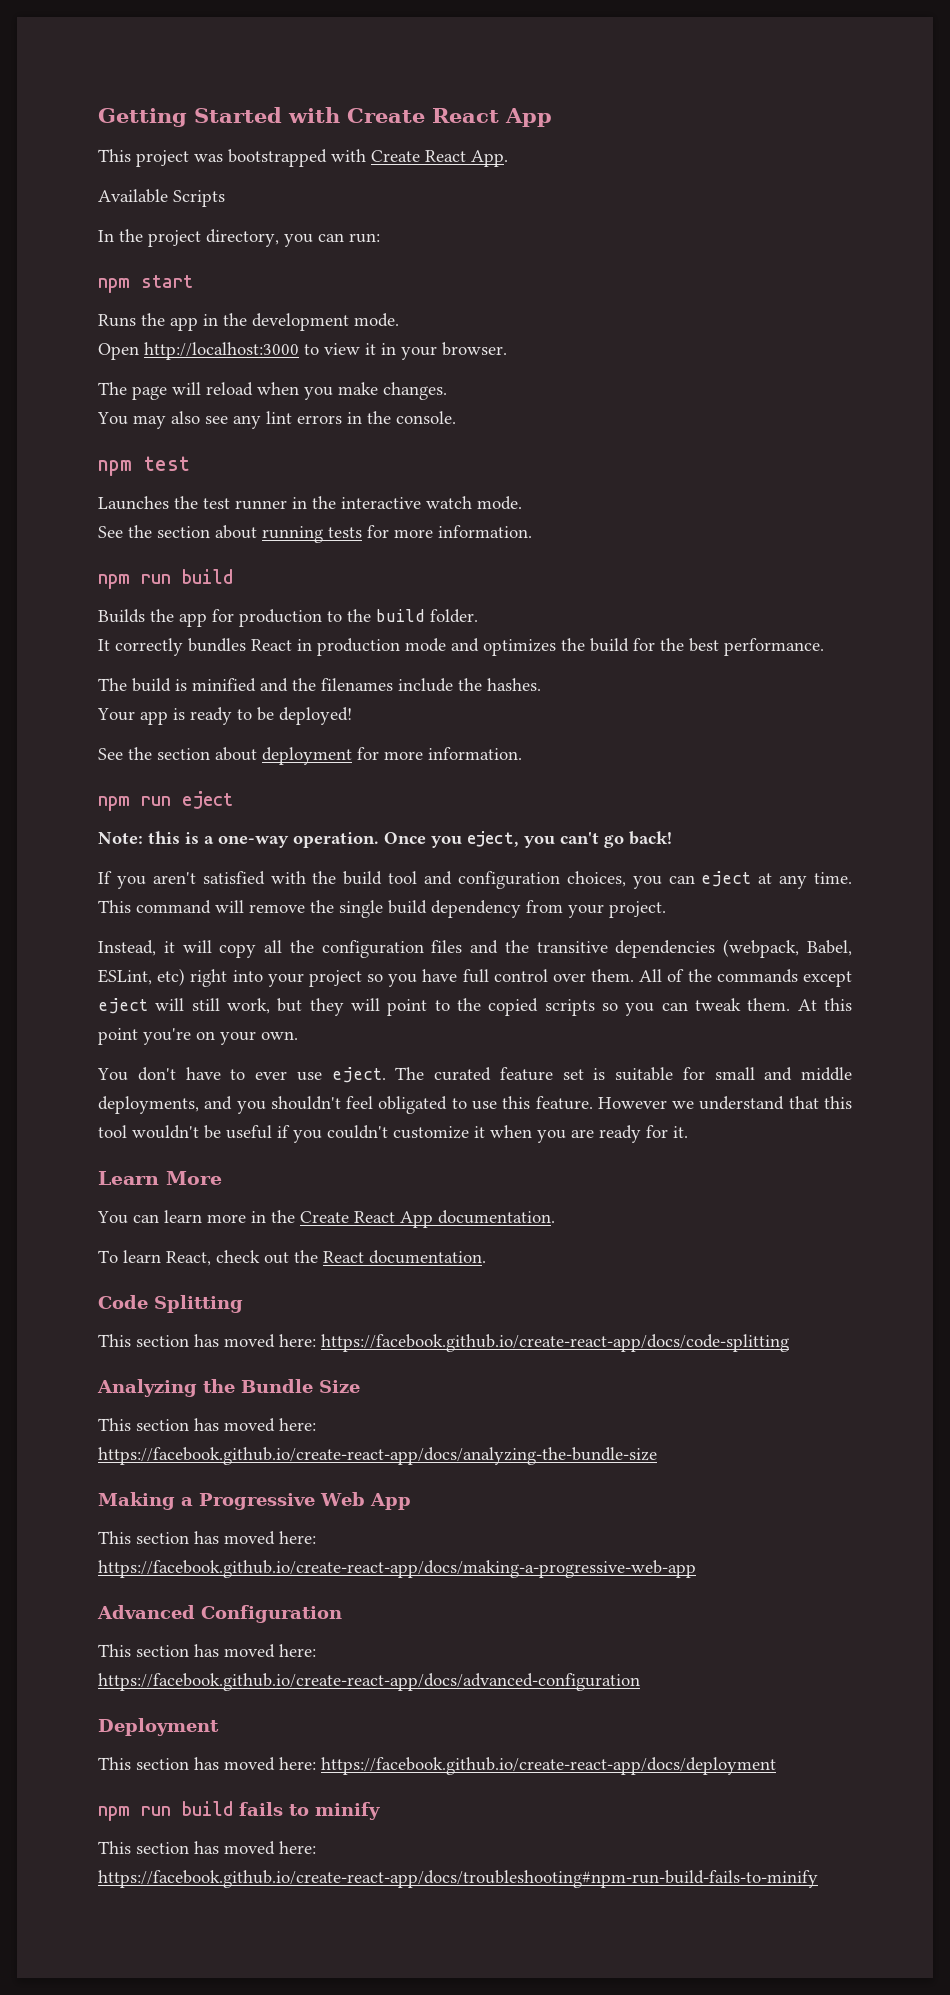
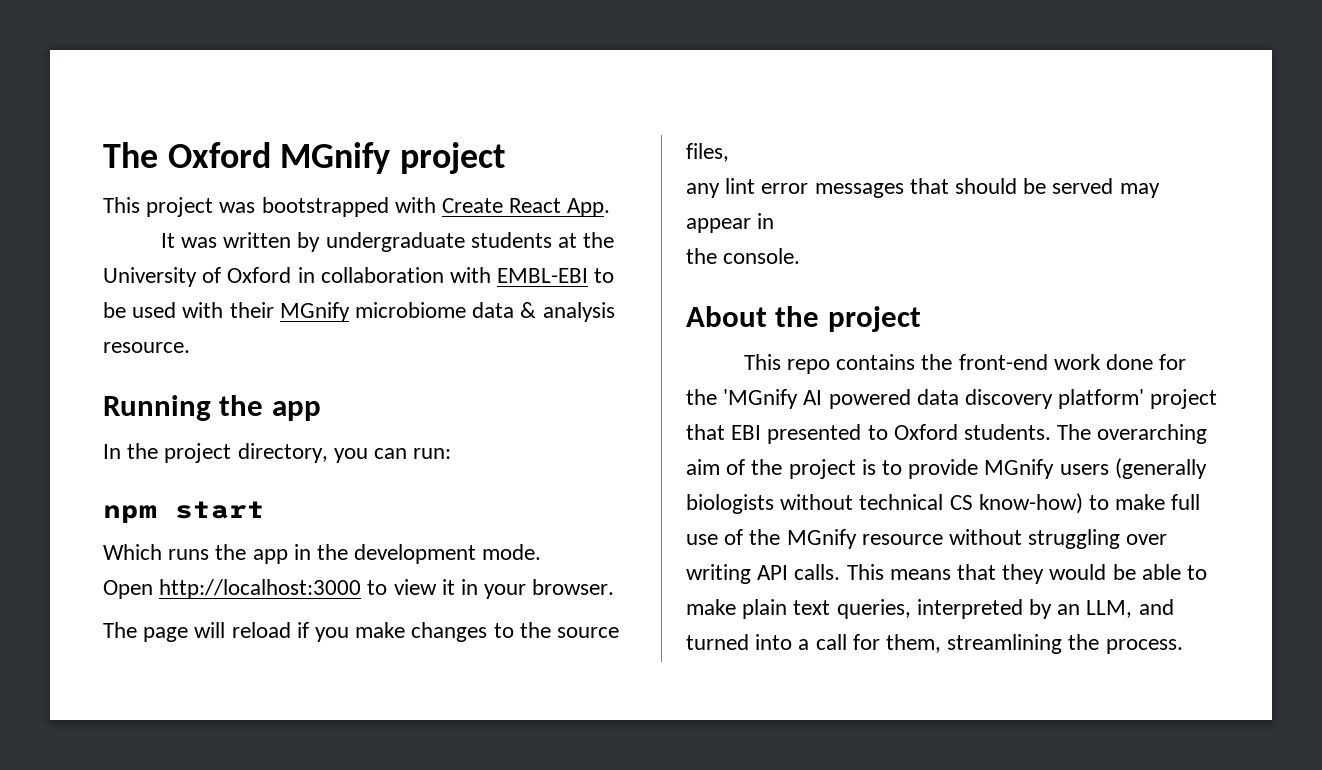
- Getting Started with Create React App
+ The Oxford MGnify project
- Available Scripts
+ It was written by undergraduate students at the University of Oxford in collaboration with EMBL-EBI to be used with their MGnify microbiome data & analysis resource.
+ Running the app
- Runs the app in the development mode.
+ Which runs the app in the development mode.
- The page will reload when you make changes.
- You may also see any lint errors in the console.
+ The page will reload if you make changes to the source files,
+ any lint error messages that should be served may appear in
+ the console.
- npm test
- Launches the test runner in the interactive watch mode.
- See the section about running tests for more information.
- npm run build
- Builds the app for production to the build folder.
- It correctly bundles React in production mode and optimizes the build for the best performance.
- The build is minified and the filenames include the hashes.
- Your app is ready to be deployed!
- See the section about deployment for more information.
- npm run eject
- Note: this is a one-way operation. Once you eject, you can't go back!
- If you aren't satisfied with the build tool and configuration choices, you can eject at any time. This command will remove the single build dependency from your project.
- Instead, it will copy all the configuration files and the transitive dependencies (webpack, Babel, ESLint, etc) right into your project so you have full control over them. All of the commands except eject will still work, but they will point to the copied scripts so you can tweak them. At this point you're on your own.
- You don't have to ever use eject. The curated feature set is suitable for small and middle deployments, and you shouldn't feel obligated to use this feature. However we understand that this tool wouldn't be useful if you couldn't customize it when you are ready for it.
- Learn More
- You can learn more in the Create React App documentation.
- To learn React, check out the React documentation.
- Code Splitting
- This section has moved here: https://facebook.github.io/create-react-app/docs/code-splitting
- Analyzing the Bundle Size
- This section has moved here: https://facebook.github.io/create-react-app/docs/analyzing-the-bundle-size
- Making a Progressive Web App
- This section has moved here: https://facebook.github.io/create-react-app/docs/making-a-progressive-web-app
- Advanced Configuration
- This section has moved here: https://facebook.github.io/create-react-app/docs/advanced-configuration
- Deployment
- This section has moved here: https://facebook.github.io/create-react-app/docs/deployment
- npm run build fails to minify
- This section has moved here: https://facebook.github.io/create-react-app/docs/troubleshooting#npm-run-build-fails-to-minify
+ About the project
+ This repo contains the front-end work done for the 'MGnify AI powered data discovery platform' project that EBI presented to Oxford students. The overarching aim of the project is to provide MGnify users (generally biologists without technical CS know-how) to make full use of the MGnify resource without struggling over writing API calls. This means that they would be able to make plain text queries, interpreted by an LLM, and turned into a call for them, streamlining the process.

